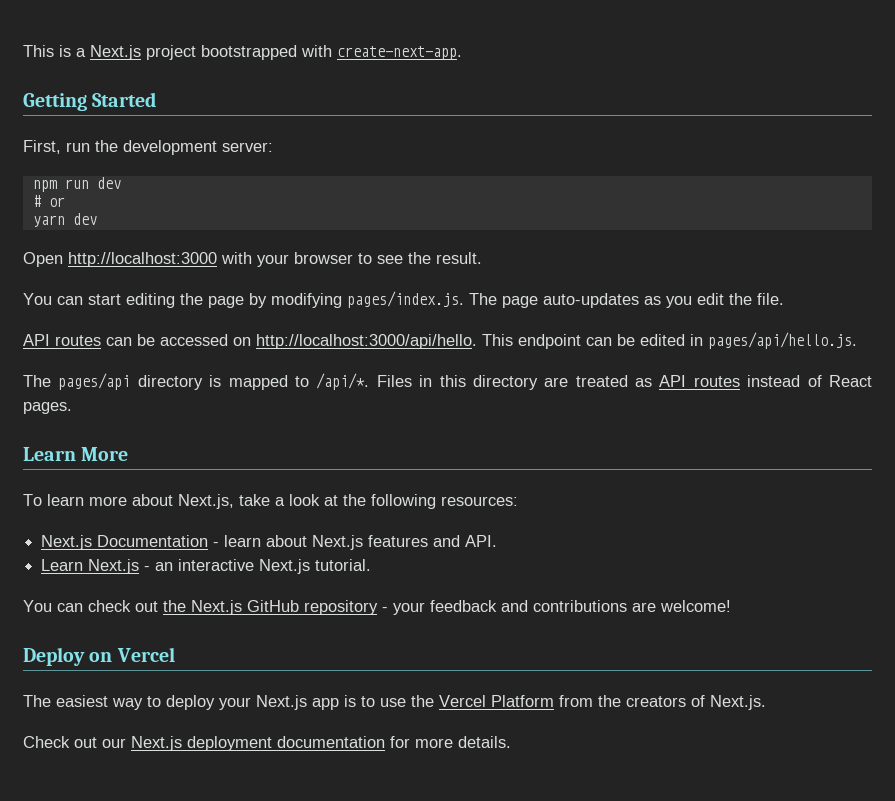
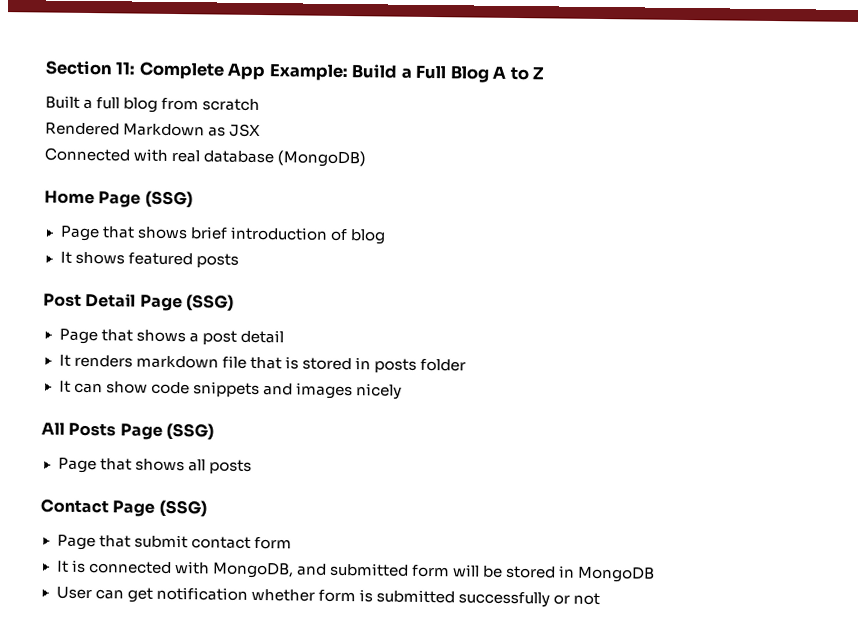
- This is a Next.js project bootstrapped with create-next-app.
- Getting Started
- First, run the development server:
- npm run dev
- # or
- yarn dev
- Open http://localhost:3000 with your browser to see the result.
- You can start editing the page by modifying pages/index.js. The page auto-updates as you edit the file.
- API routes can be accessed on http://localhost:3000/api/hello. This endpoint can be edited in pages/api/hello.js.
- The pages/api directory is mapped to /api/*. Files in this directory are treated as API routes instead of React pages.
- Learn More
- To learn more about Next.js, take a look at the following resources:
- Next.js Documentation - learn about Next.js features and API.
- Learn Next.js - an interactive Next.js tutorial.
- You can check out the Next.js GitHub repository - your feedback and contributions are welcome!
- Deploy on Vercel
- The easiest way to deploy your Next.js app is to use the Vercel Platform from the creators of Next.js.
- Check out our Next.js deployment documentation for more details.
+ Section 11: Complete App Example: Build a Full Blog A to Z
+ Built a full blog from scratch
+ Rendered Markdown as JSX
+ Connected with real database (MongoDB)
+ Home Page (SSG)
+ Page that shows brief introduction of blog
+ It shows featured posts
+ Post Detail Page (SSG)
+ Page that shows a post detail
+ It renders markdown file that is stored in posts folder
+ It can show code snippets and images nicely
+ All Posts Page (SSG)
+ Page that shows all posts
+ Contact Page (SSG)
+ Page that submit contact form
+ It is connected with MongoDB, and submitted form will be stored in MongoDB
+ User can get notification whether form is submitted successfully or not

